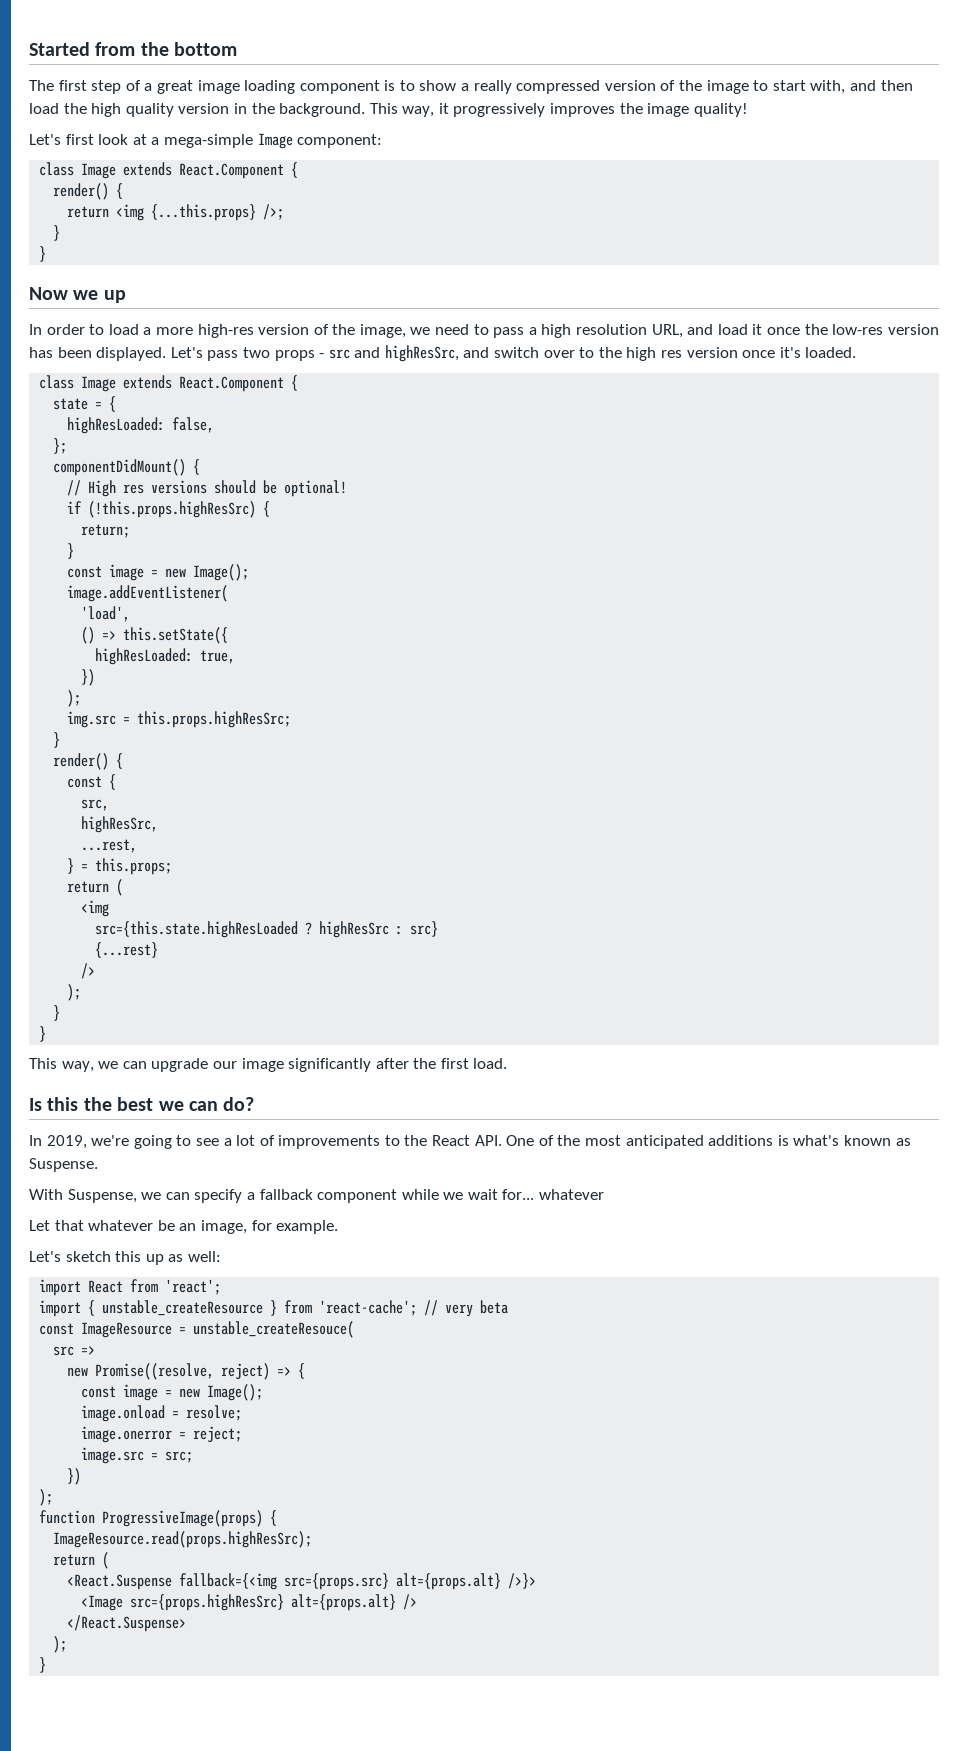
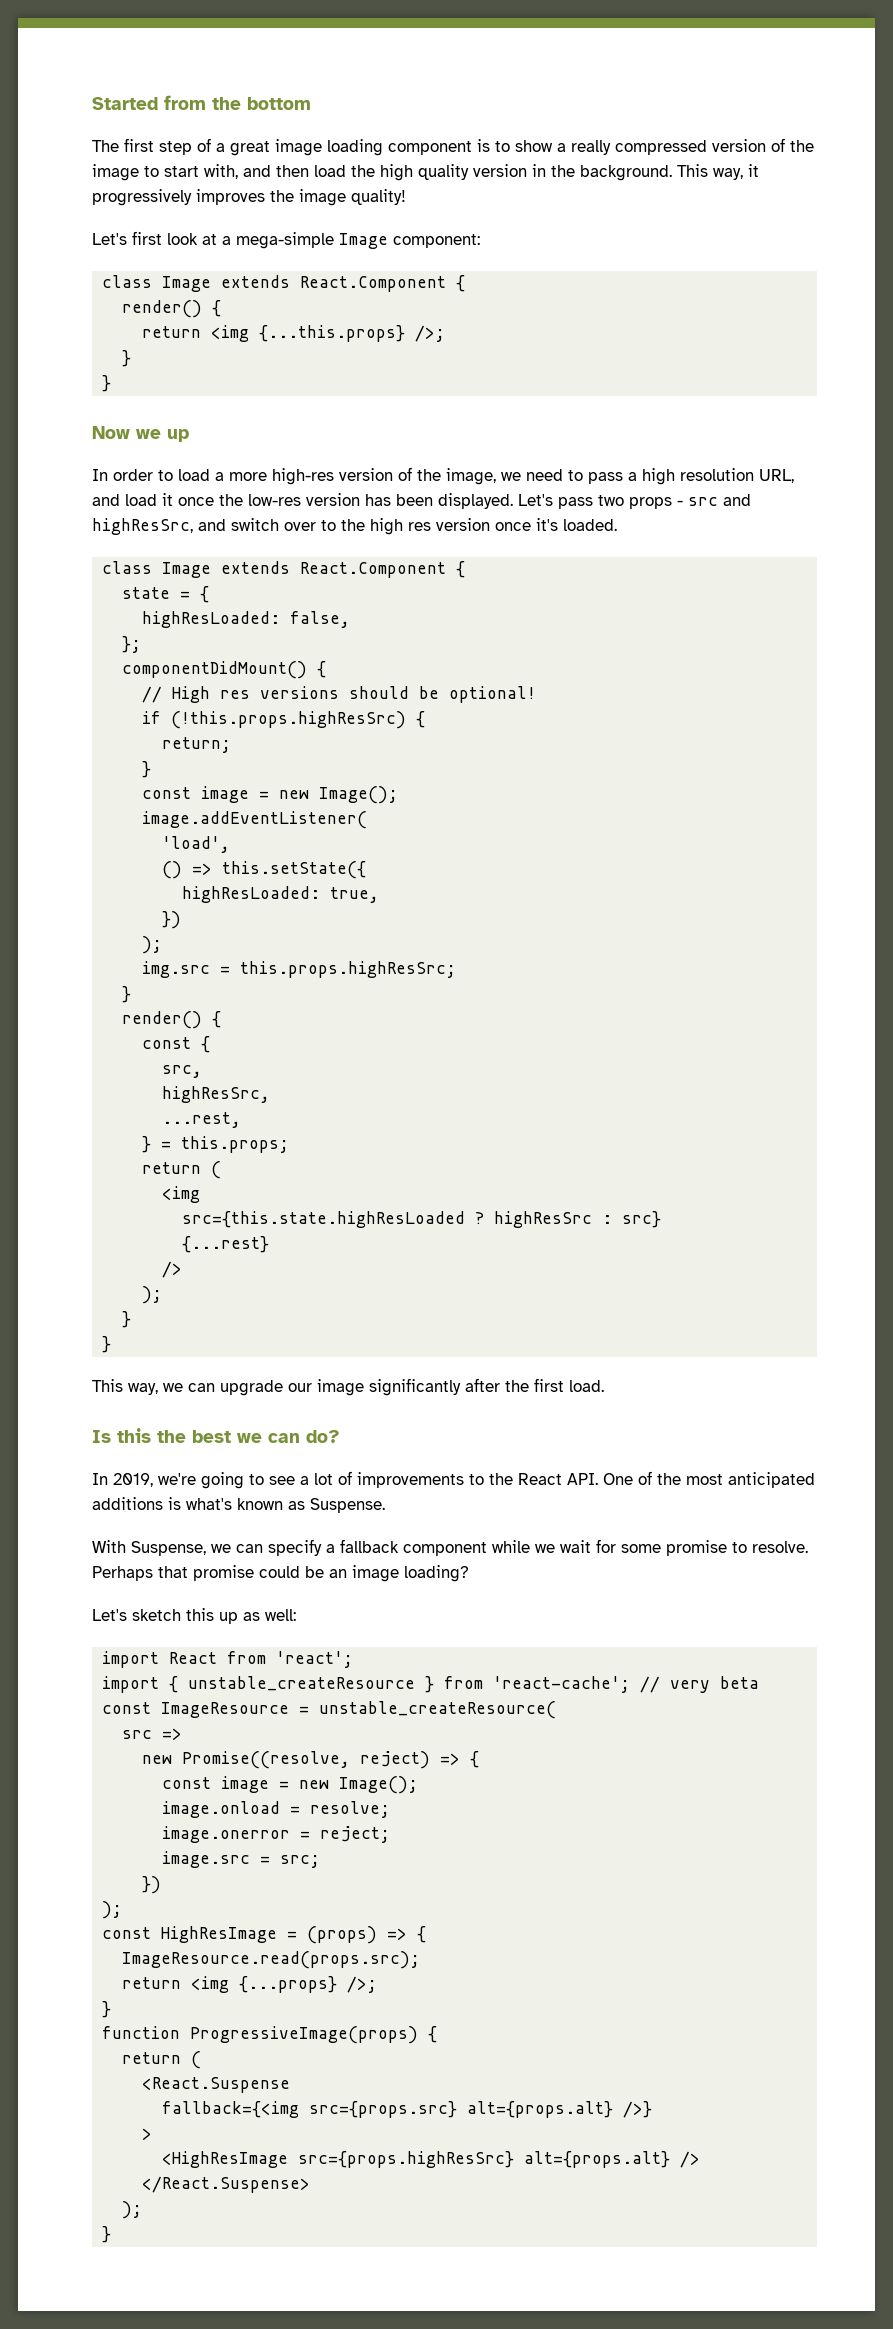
- With Suspense, we can specify a fallback component while we wait for... whatever
- Let that whatever be an image, for example.
+ With Suspense, we can specify a fallback component while we wait for some promise to resolve. Perhaps that promise could be an image loading?
- const ImageResource = unstable_createResouce(
+ const ImageResource = unstable_createResource(
+ const HighResImage = (props) => {
+ ImageResource.read(props.src);
+ return <img {...props} />;
+ }
- ImageResource.read(props.highResSrc);
- <React.Suspense fallback={<img src={props.src} alt={props.alt} />}>
- <Image src={props.highResSrc} alt={props.alt} />
+ <React.Suspense
+ fallback={<img src={props.src} alt={props.alt} />}
+ >
+ <HighResImage src={props.highResSrc} alt={props.alt} />

